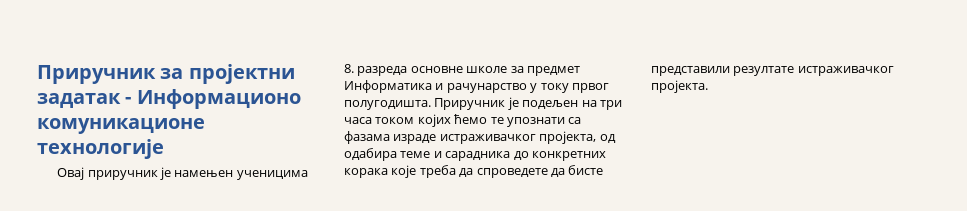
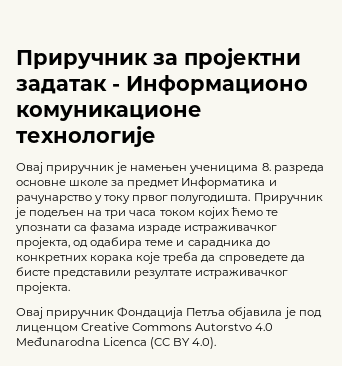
+ Овај приручник Фондација Петља објавила je под лиценцом Creative Commons Autorstvo 4.0 Međunarodna Licenca (CC BY 4.0).

